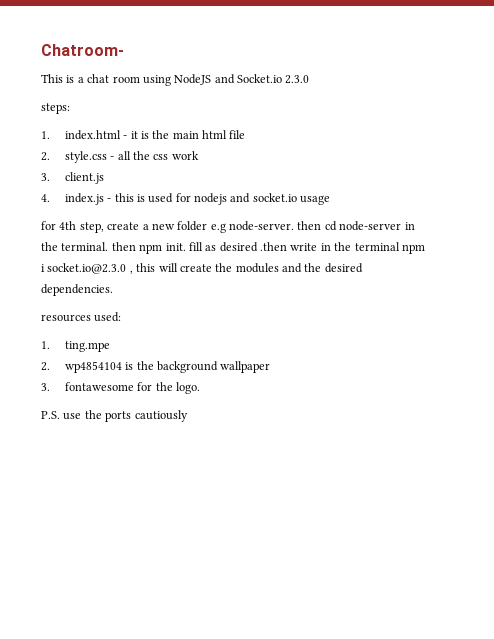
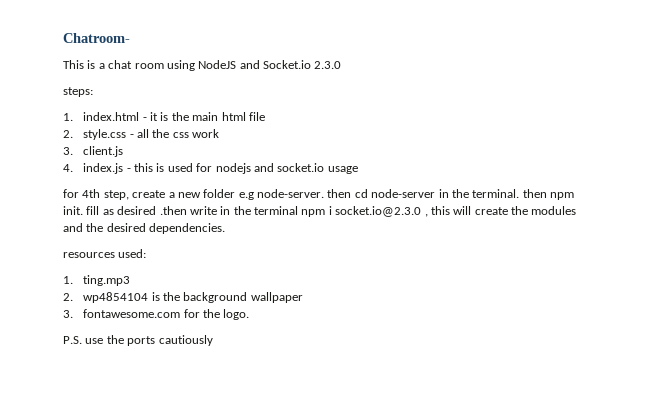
- 1. ting.mpe
+ 1. ting.mp3
- 3. fontawesome for the logo.
+ 3. fontawesome.com for the logo.

